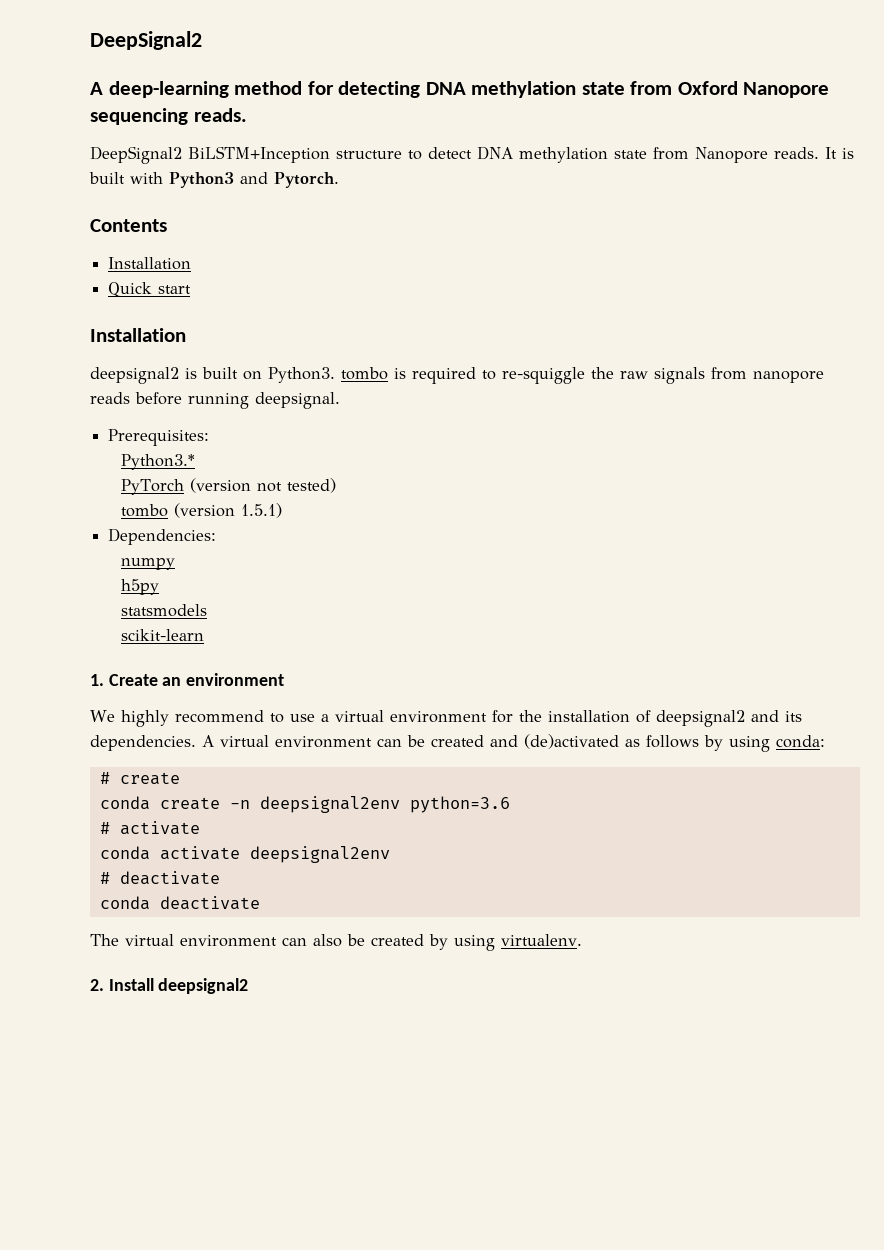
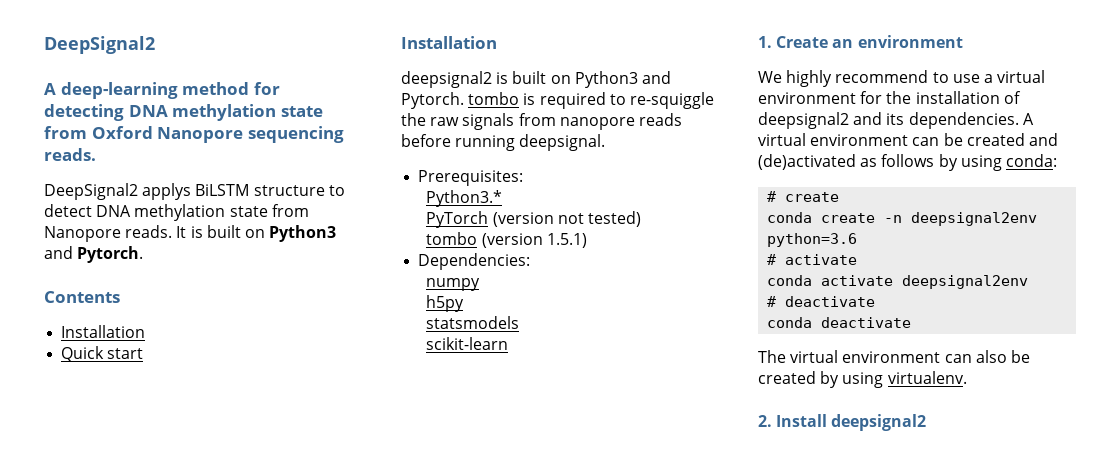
- DeepSignal2 BiLSTM+Inception structure to detect DNA methylation state from Nanopore reads.
+ DeepSignal2 applys BiLSTM structure to detect DNA methylation state from Nanopore reads.
- It is built with Python3 and Pytorch.
+ It is built on Python3 and Pytorch.
- deepsignal2 is built on Python3. tombo is required to re-squiggle the raw signals from nanopore reads before running deepsignal.
+ deepsignal2 is built on Python3 and Pytorch. tombo is required to re-squiggle the raw signals from nanopore reads before running deepsignal.

